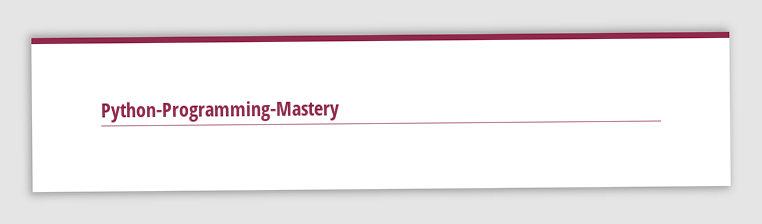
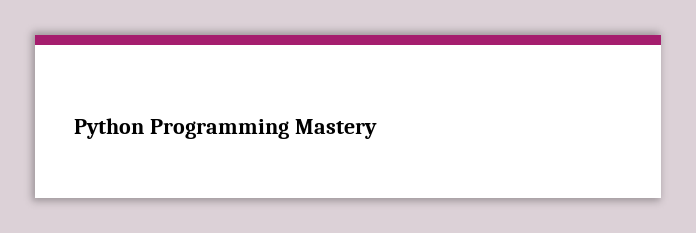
- Python-Programming-Mastery
+ Python Programming Mastery

